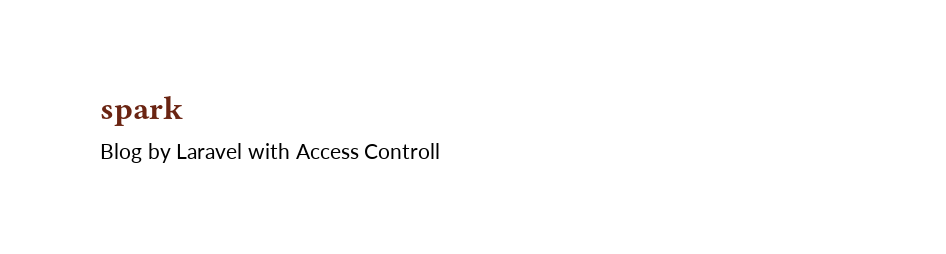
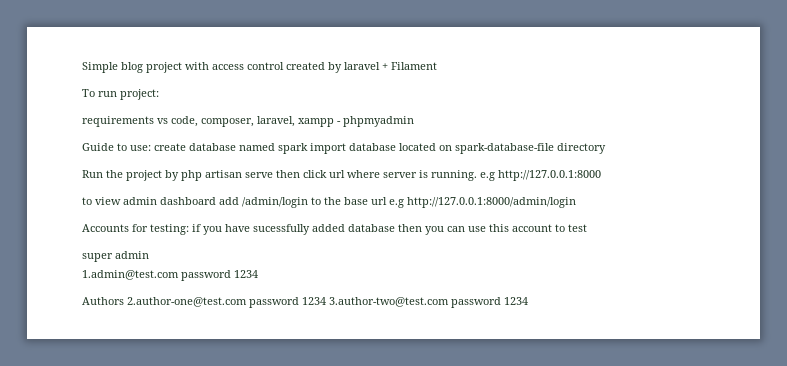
- spark
- Blog by Laravel with Access Controll
+ Simple blog project with access control created by laravel + Filament
+ To run project:
+ requirements vs code, composer, laravel, xampp - phpmyadmin
+ Guide to use: create database named spark import database located on spark-database-file directory
+ Run the project by php artisan serve then click url where server is running. e.g http://127.0.0.1:8000
+ to view admin dashboard add /admin/login to the base url e.g http://127.0.0.1:8000/admin/login
+ Accounts for testing: if you have sucessfully added database then you can use this account to test
+ super admin
+ 1.admin@test.com password 1234
+ Authors 2.author-one@test.com password 1234 3.author-two@test.com password 1234

